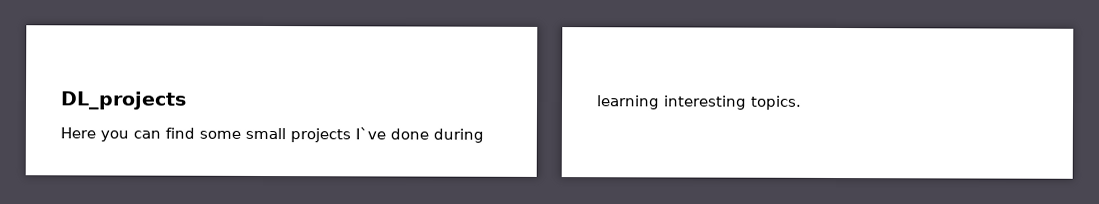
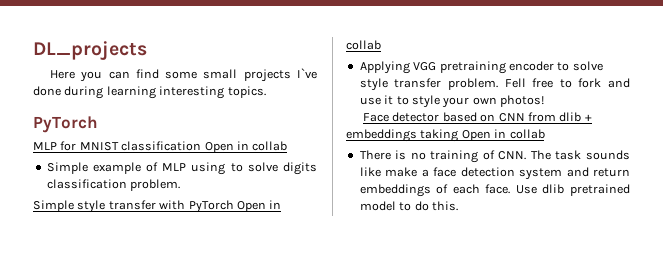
  Here you can find some small projects I`ve done during learning interesting topics.
+ PyTorch
+ MLP for MNIST classification Open in collab
+ Simple example of MLP using to solve digits classification problem.
+ Simple style transfer with PyTorch Open in collab
+ Applying VGG pretraining encoder to solve style transfer problem. Fell free to fork and use it to style your own photos!
+ Face detector based on CNN from dlib + embeddings taking Open in collab
+ There is no training of CNN. The task sounds like make a face detection system and return embeddings of each face. Use dlib pretrained model to do this.

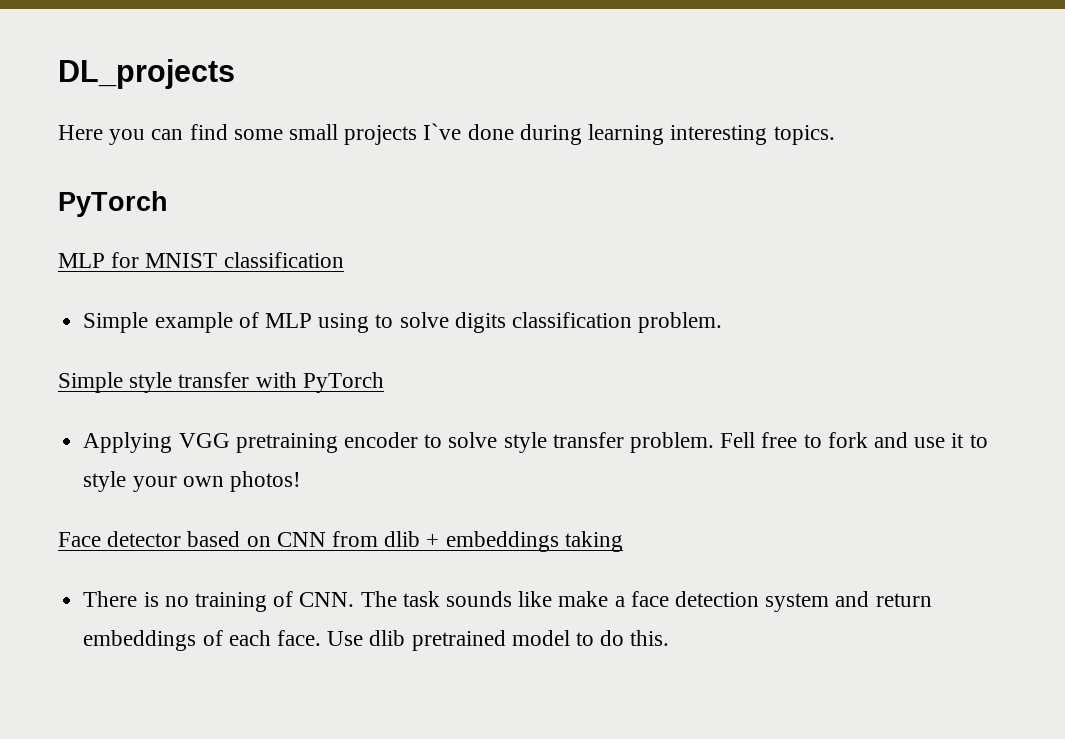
- MLP for MNIST classification Open in collab
+ MLP for MNIST classification
- Simple style transfer with PyTorch Open in collab
+ Simple style transfer with PyTorch
- Face detector based on CNN from dlib + embeddings taking Open in collab
+ Face detector based on CNN from dlib + embeddings taking

